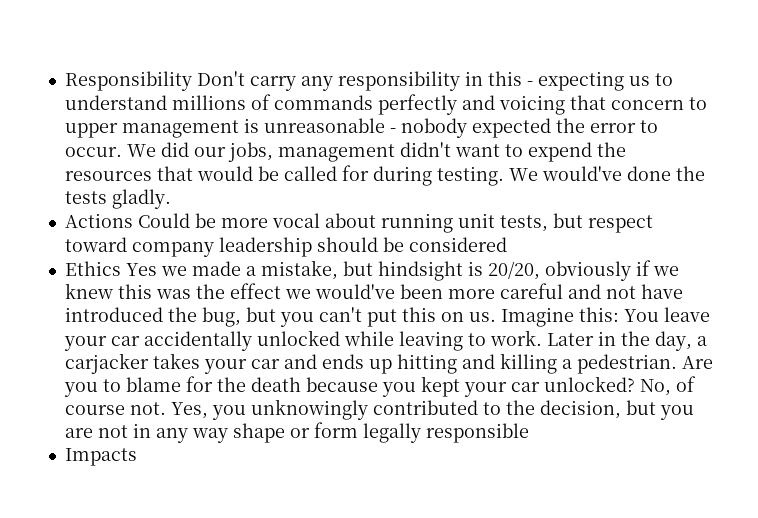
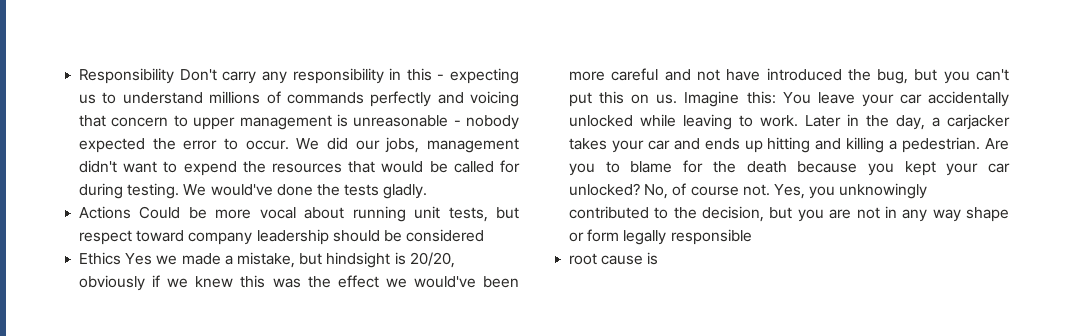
- Impacts
+ root cause is

